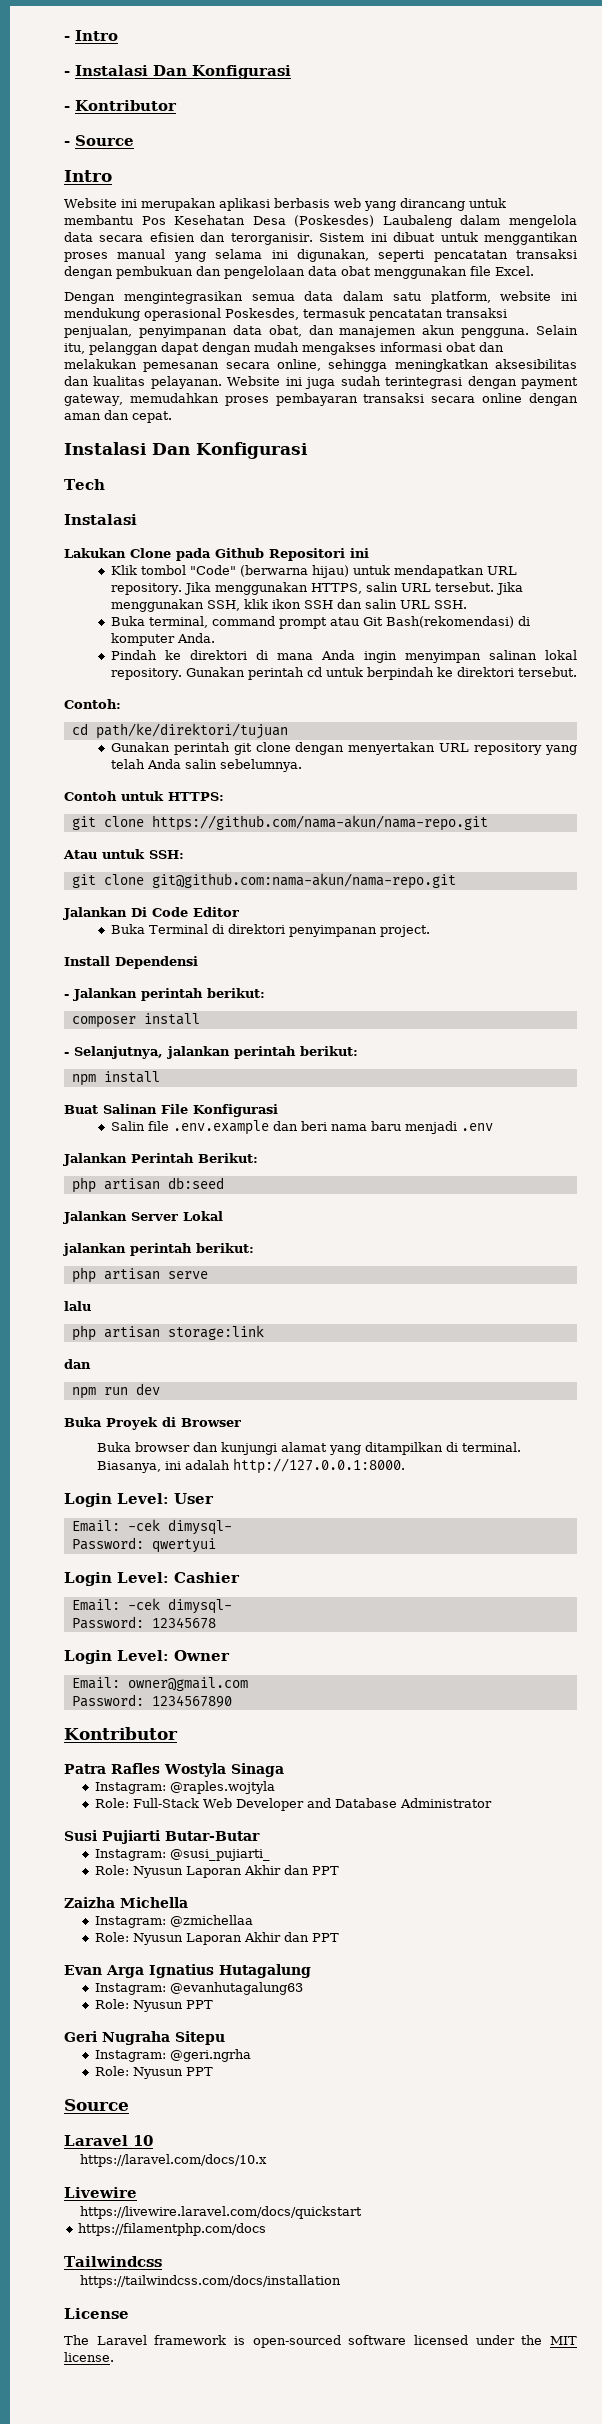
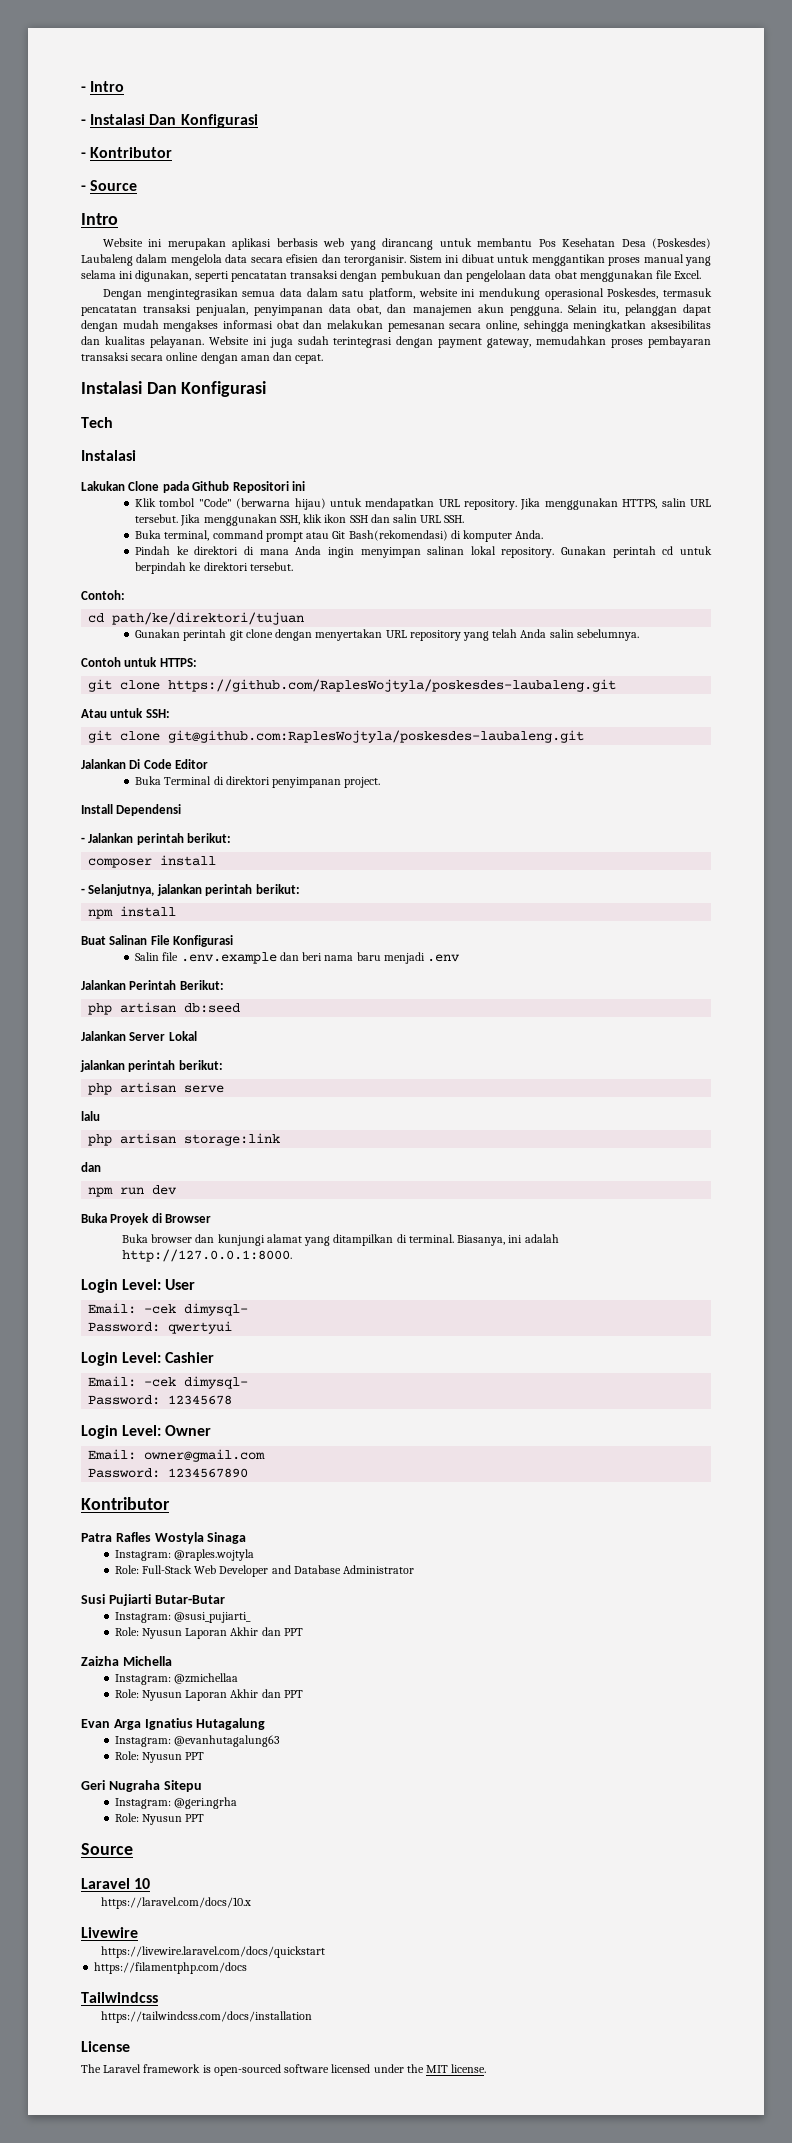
- git clone https://github.com/nama-akun/nama-repo.git
+ git clone https://github.com/RaplesWojtyla/poskesdes-laubaleng.git
- git clone git@github.com:nama-akun/nama-repo.git
+ git clone git@github.com:RaplesWojtyla/poskesdes-laubaleng.git

